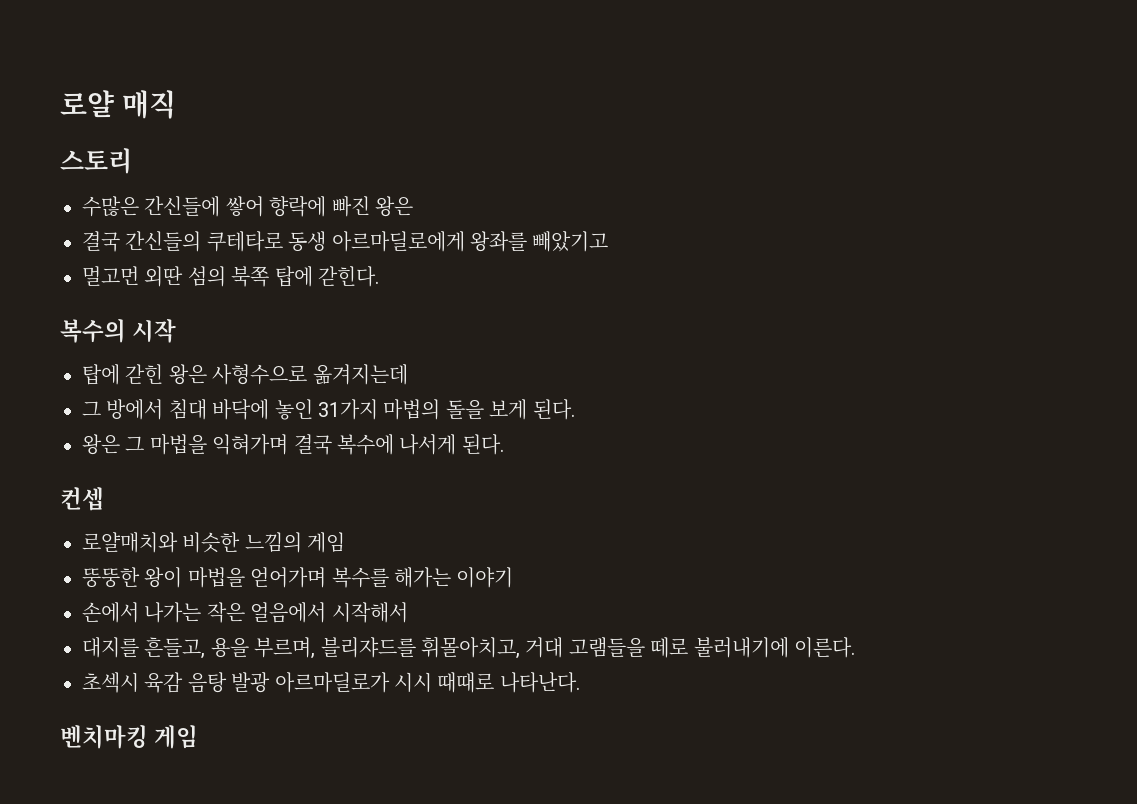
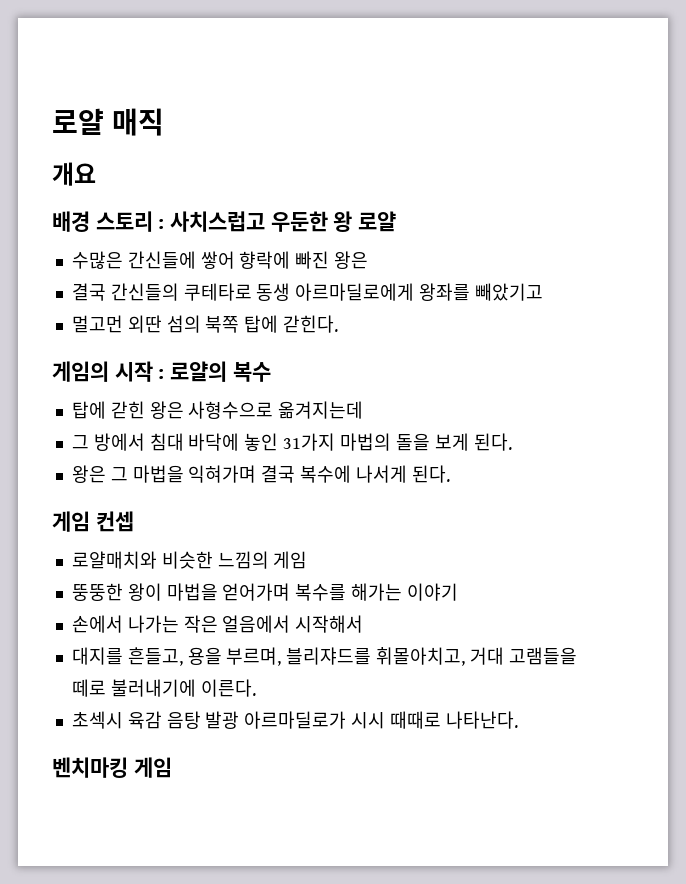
- 스토리
+ 개요
+ 배경 스토리 : 사치스럽고 우둔한 왕 로얄
- 복수의 시작
+ 게임의 시작 : 로얄의 복수
- 컨셉
+ 게임 컨셉

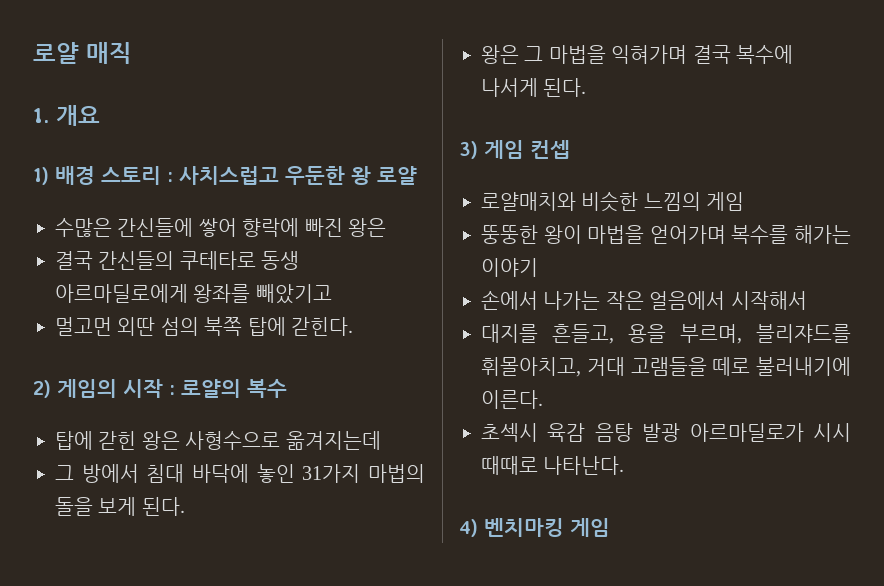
- 개요
+ 1. 개요
- 배경 스토리 : 사치스럽고 우둔한 왕 로얄
+ 1) 배경 스토리 : 사치스럽고 우둔한 왕 로얄
- 게임의 시작 : 로얄의 복수
+ 2) 게임의 시작 : 로얄의 복수
- 게임 컨셉
+ 3) 게임 컨셉
- 벤치마킹 게임
+ 4) 벤치마킹 게임

